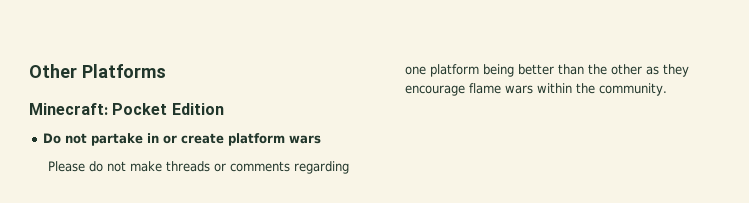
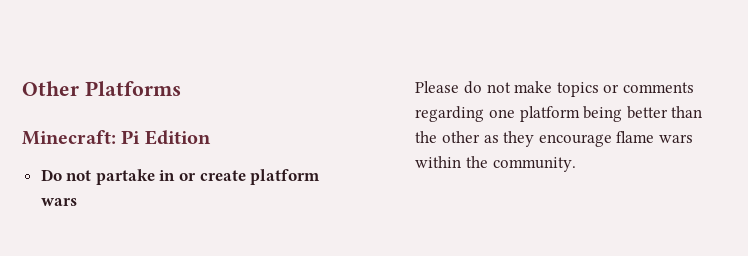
- Minecraft: Pocket Edition
+ Minecraft: Pi Edition
- Please do not make threads or comments regarding one platform being better than the other as they encourage flame wars within the community.
+ Please do not make topics or comments regarding one platform being better than the other as they encourage flame wars within the community.

